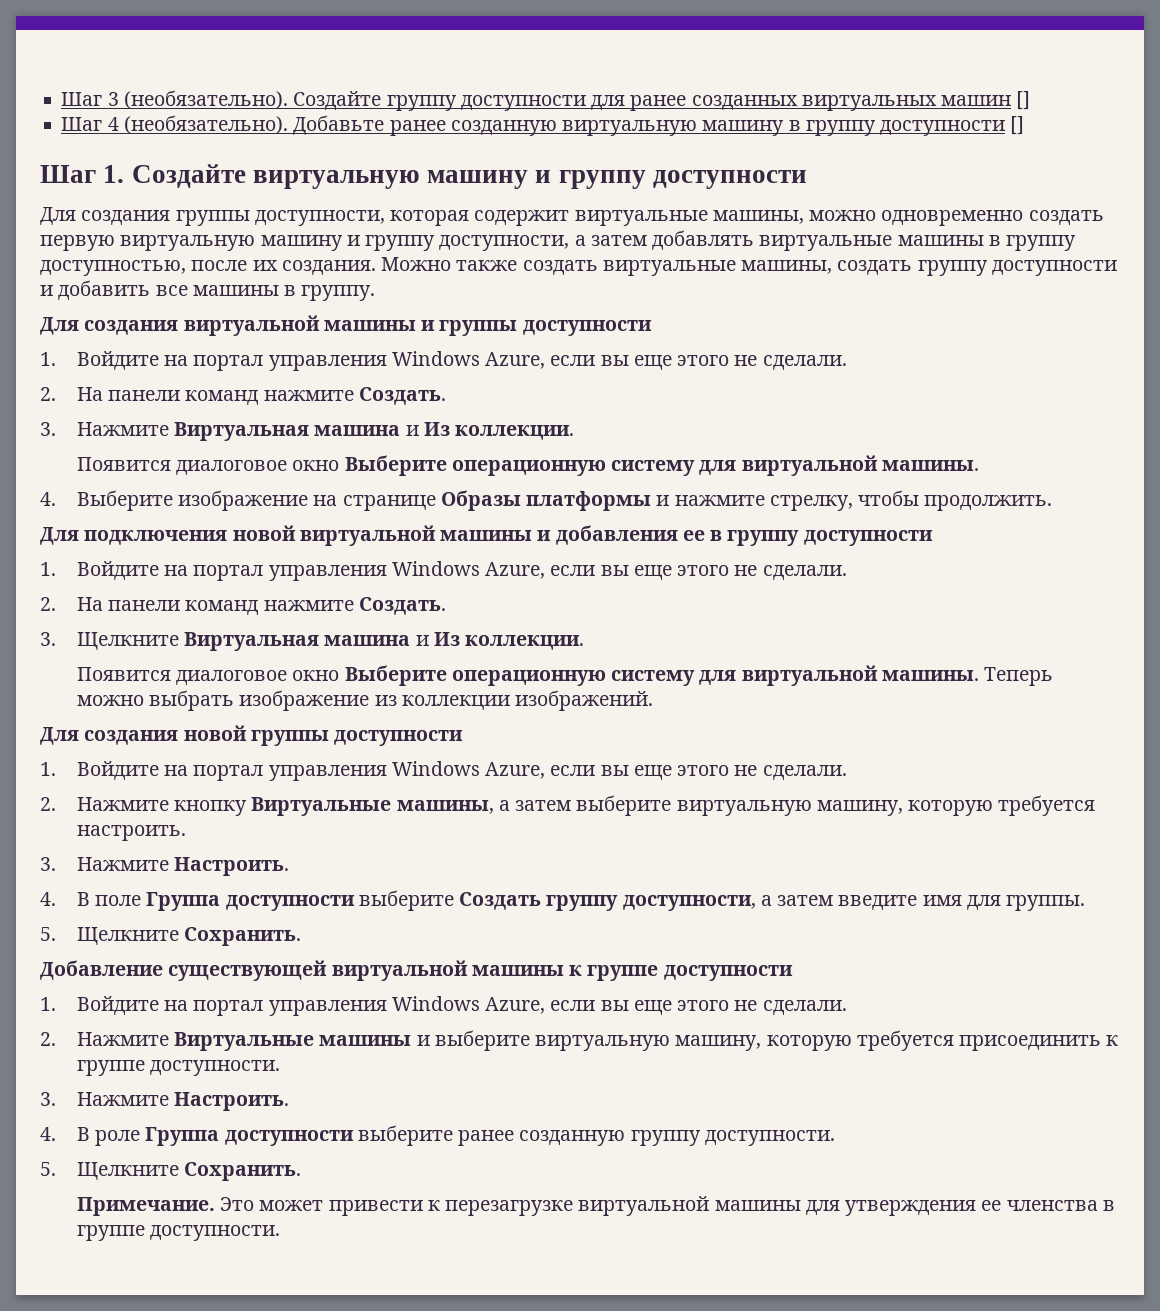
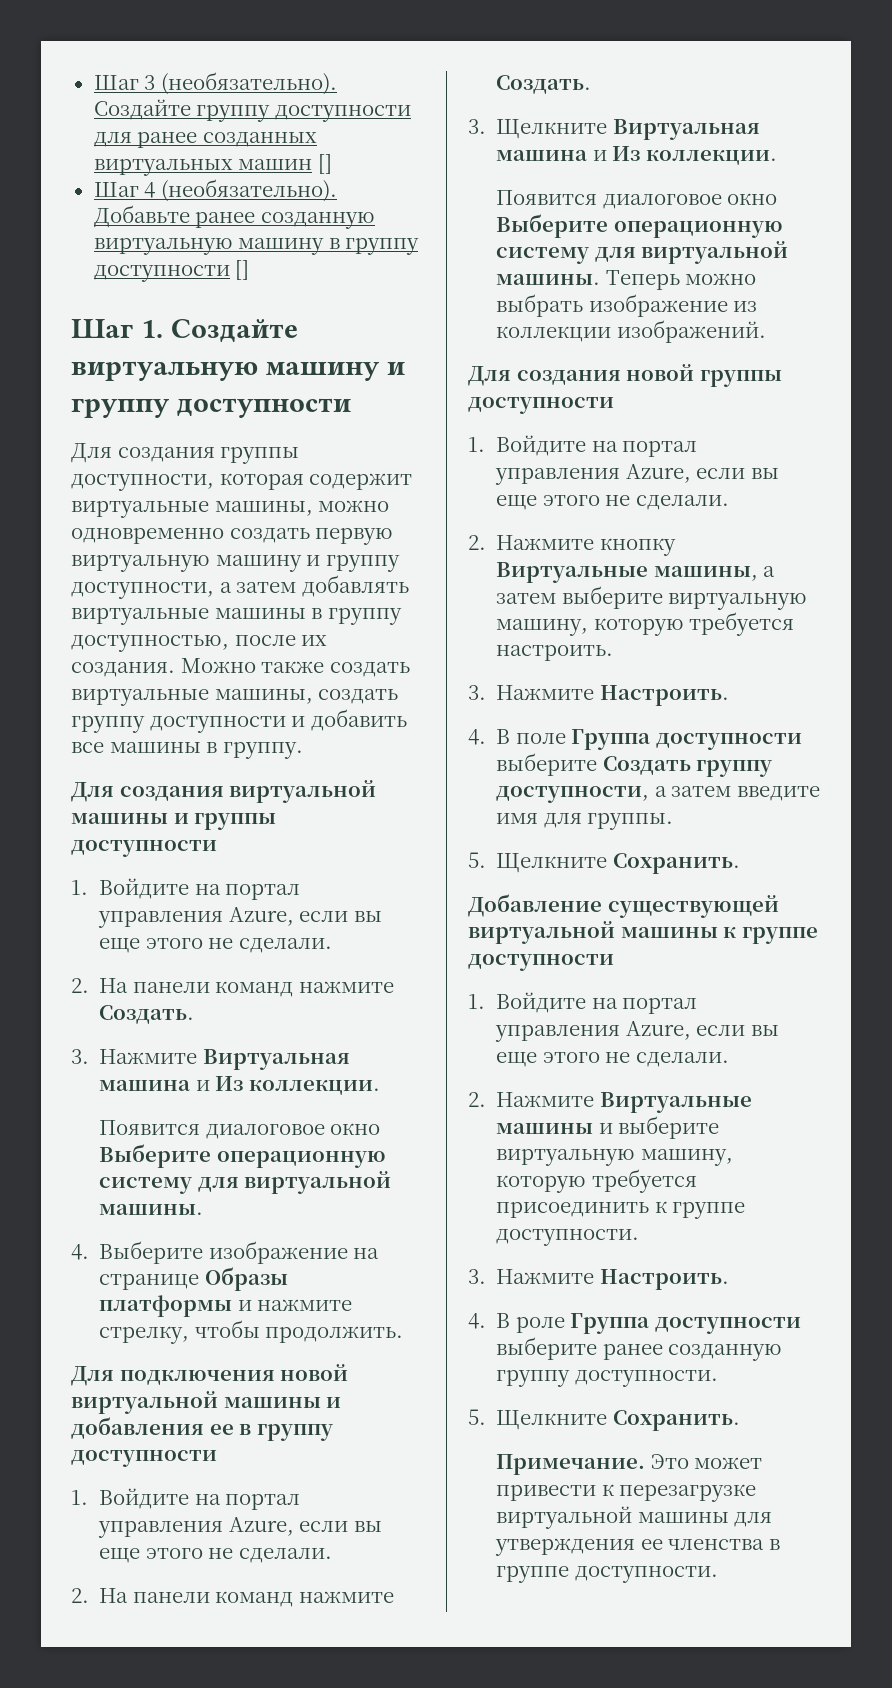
  Для создания виртуальной машины и группы доступности
- 1. Войдите на портал управления Windows Azure, если вы еще этого не сделали.
+ 1. Войдите на портал управления Azure, если вы еще этого не сделали.
  Для подключения новой виртуальной машины и добавления ее в группу доступности
- 1. Войдите на портал управления Windows Azure, если вы еще этого не сделали.
+ 1. Войдите на портал управления Azure, если вы еще этого не сделали.
  Для создания новой группы доступности
- 1. Войдите на портал управления Windows Azure, если вы еще этого не сделали.
+ 1. Войдите на портал управления Azure, если вы еще этого не сделали.
  Добавление существующей виртуальной машины к группе доступности
- 1. Войдите на портал управления Windows Azure, если вы еще этого не сделали.
+ 1. Войдите на портал управления Azure, если вы еще этого не сделали.

